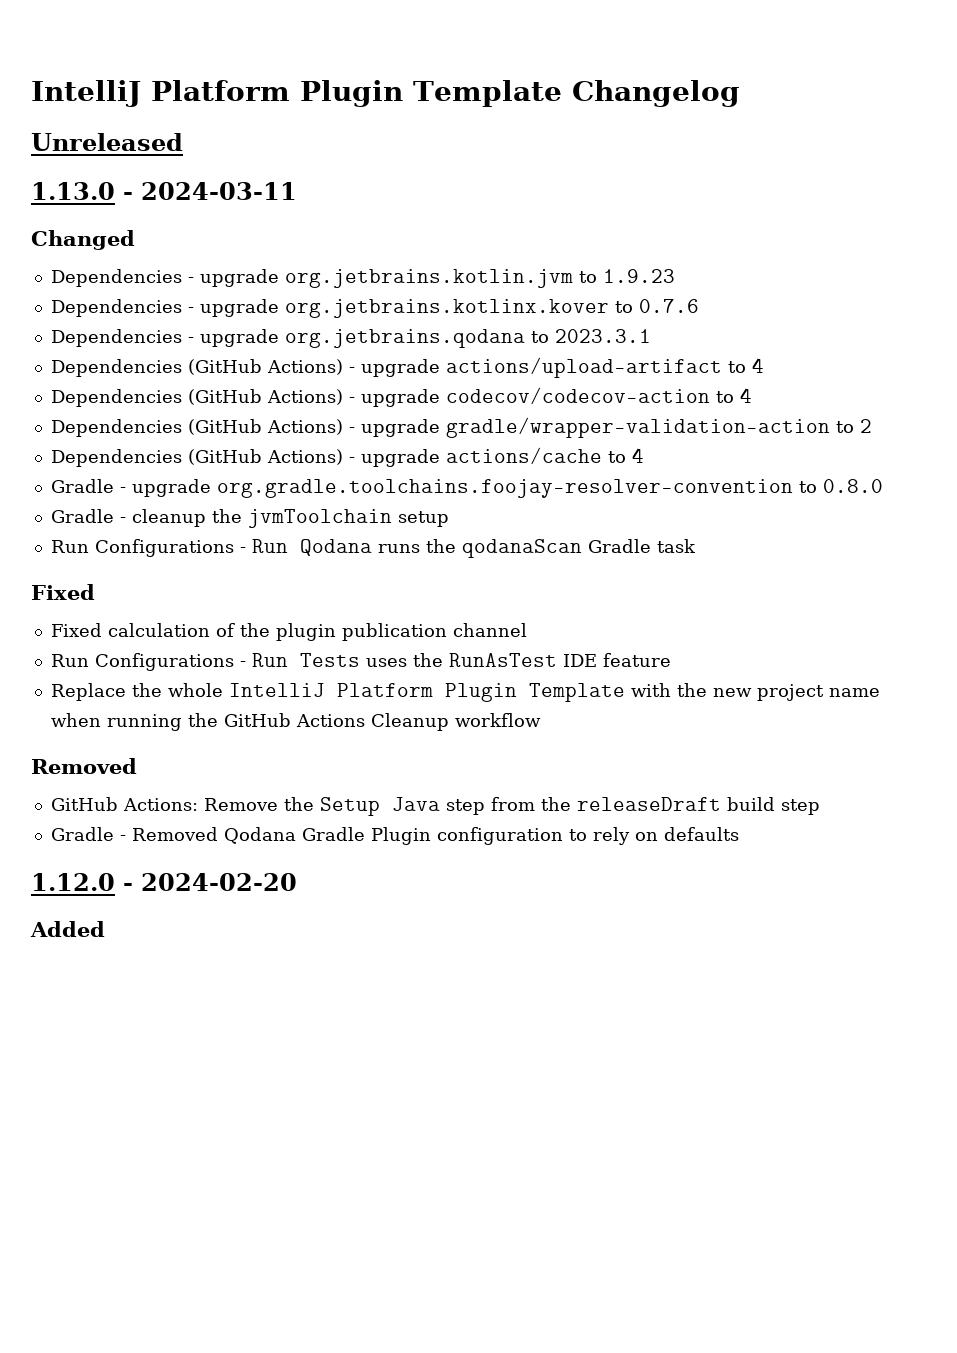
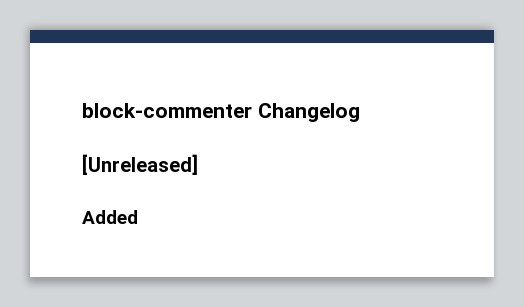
- IntelliJ Platform Plugin Template Changelog
- Unreleased
- 1.13.0 - 2024-03-11
- Changed
- Dependencies - upgrade org.jetbrains.kotlin.jvm to 1.9.23
- Dependencies - upgrade org.jetbrains.kotlinx.kover to 0.7.6
- Dependencies - upgrade org.jetbrains.qodana to 2023.3.1
- Dependencies (GitHub Actions) - upgrade actions/upload-artifact to 4
- Dependencies (GitHub Actions) - upgrade codecov/codecov-action to 4
- Dependencies (GitHub Actions) - upgrade gradle/wrapper-validation-action to 2
- Dependencies (GitHub Actions) - upgrade actions/cache to 4
- Gradle - upgrade org.gradle.toolchains.foojay-resolver-convention to 0.8.0
- Gradle - cleanup the jvmToolchain setup
- Run Configurations - Run Qodana runs the qodanaScan Gradle task
- Fixed
- Fixed calculation of the plugin publication channel
- Run Configurations - Run Tests uses the RunAsTest IDE feature
- Replace the whole IntelliJ Platform Plugin Template with the new project name when running the GitHub Actions Cleanup workflow
- Removed
- GitHub Actions: Remove the Setup Java step from the releaseDraft build step
- Gradle - Removed Qodana Gradle Plugin configuration to rely on defaults
- 1.12.0 - 2024-02-20
+ block-commenter Changelog
+ [Unreleased]

